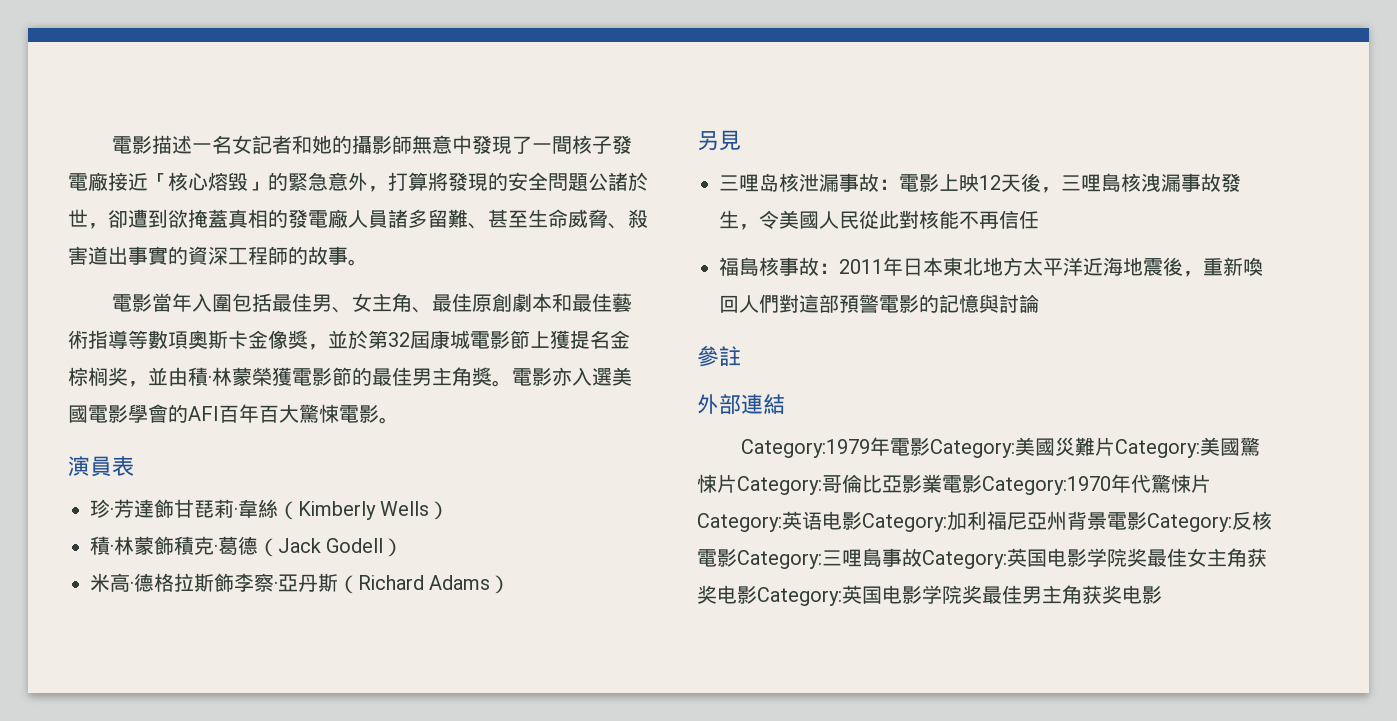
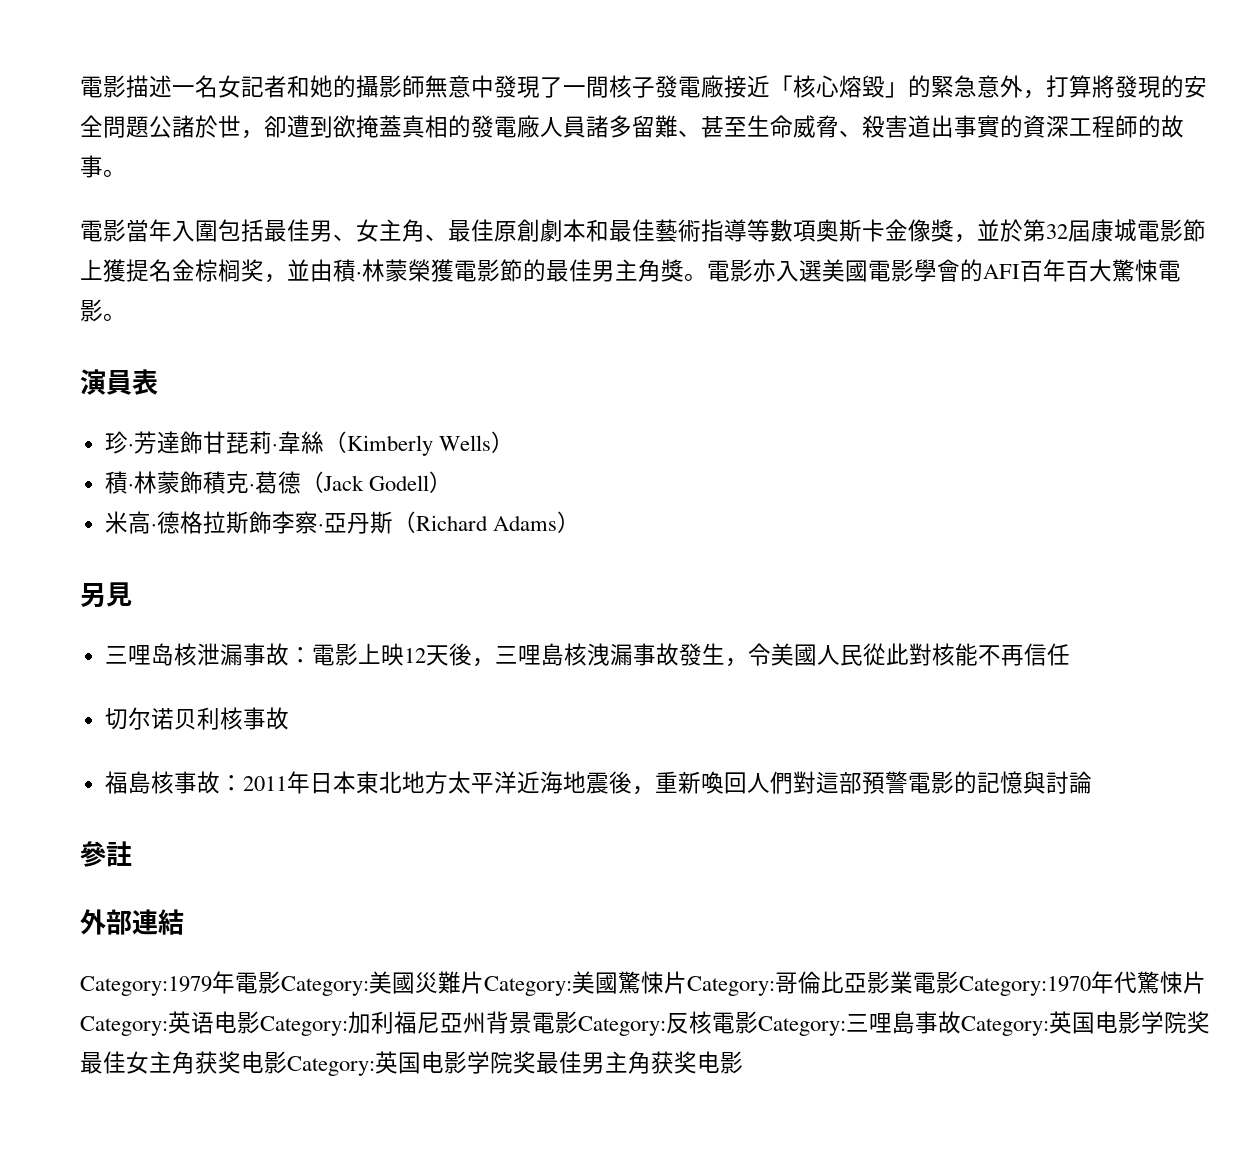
+ 切尔诺贝利核事故

